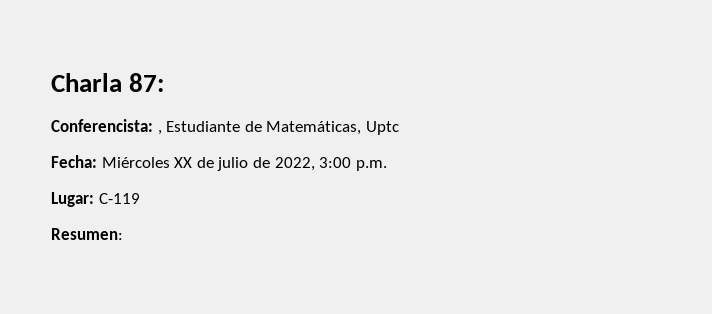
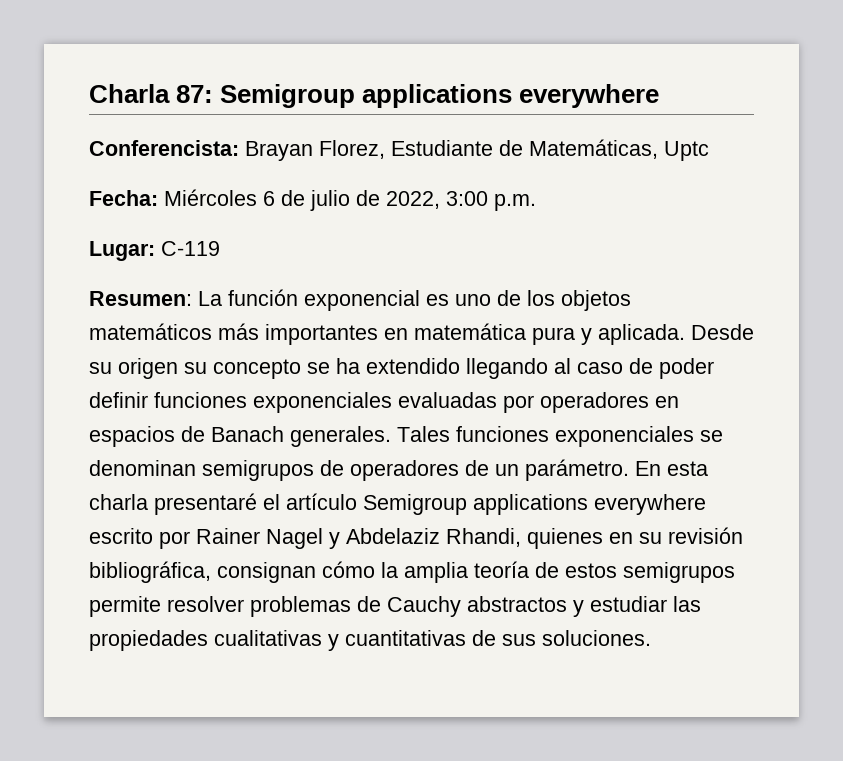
- Charla 87:
+ Charla 87: Semigroup applications everywhere
- Conferencista: , Estudiante de Matemáticas, Uptc
+ Conferencista: Brayan Florez, Estudiante de Matemáticas, Uptc
- Fecha: Miércoles XX de julio de 2022, 3:00 p.m.
+ Fecha: Miércoles 6 de julio de 2022, 3:00 p.m.
- Resumen:
+ Resumen: La función exponencial es uno de los objetos matemáticos más importantes en matemática pura y aplicada. Desde su origen su concepto se ha extendido llegando al caso de poder definir funciones exponenciales evaluadas por operadores en espacios de Banach generales. Tales funciones exponenciales se denominan semigrupos de operadores de un parámetro. En esta charla presentaré el artículo Semigroup applications everywhere escrito por Rainer Nagel y Abdelaziz Rhandi, quienes en su revisión bibliográfica, consignan cómo la amplia teoría de estos semigrupos permite resolver problemas de Cauchy abstractos y estudiar las propiedades cualitativas y cuantitativas de sus soluciones.

